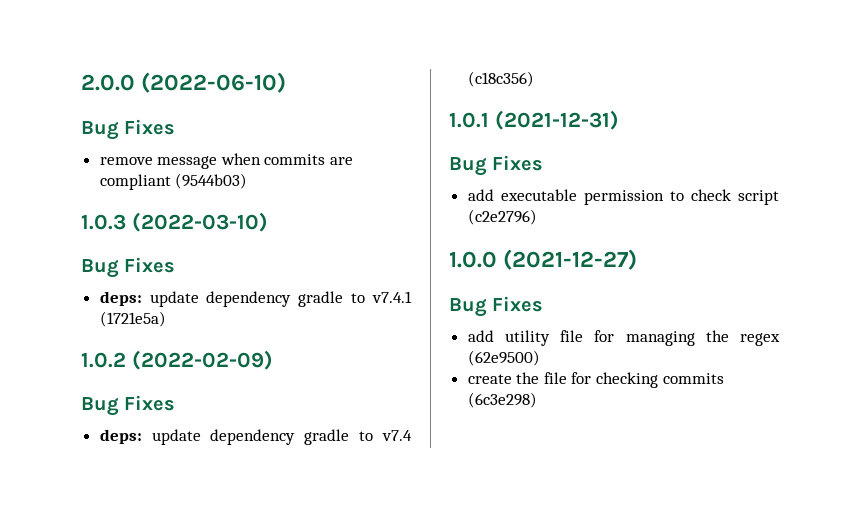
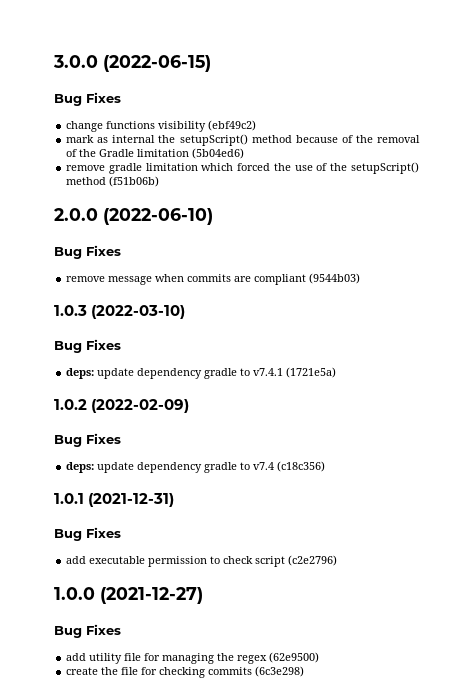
+ 3.0.0 (2022-06-15)
+ Bug Fixes
+ change functions visibility (ebf49c2)
+ mark as internal the setupScript() method because of the removal of the Gradle limitation (5b04ed6)
+ remove gradle limitation which forced the use of the setupScript() method (f51b06b)

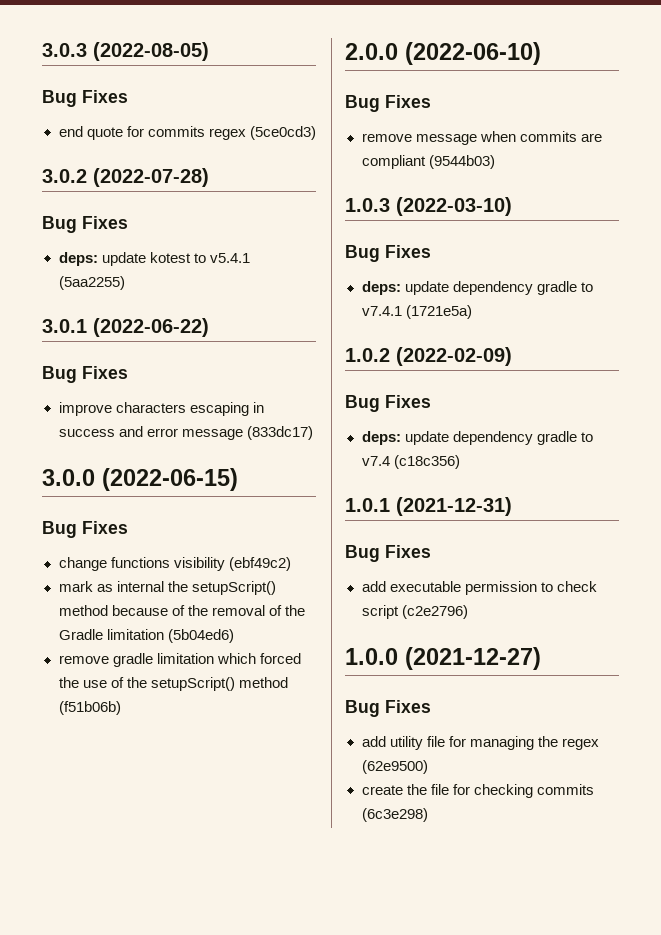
+ 3.0.3 (2022-08-05)
+ Bug Fixes
+ end quote for commits regex (5ce0cd3)
+ 3.0.2 (2022-07-28)
+ Bug Fixes
+ deps: update kotest to v5.4.1 (5aa2255)
+ 3.0.1 (2022-06-22)
+ Bug Fixes
+ improve characters escaping in success and error message (833dc17)

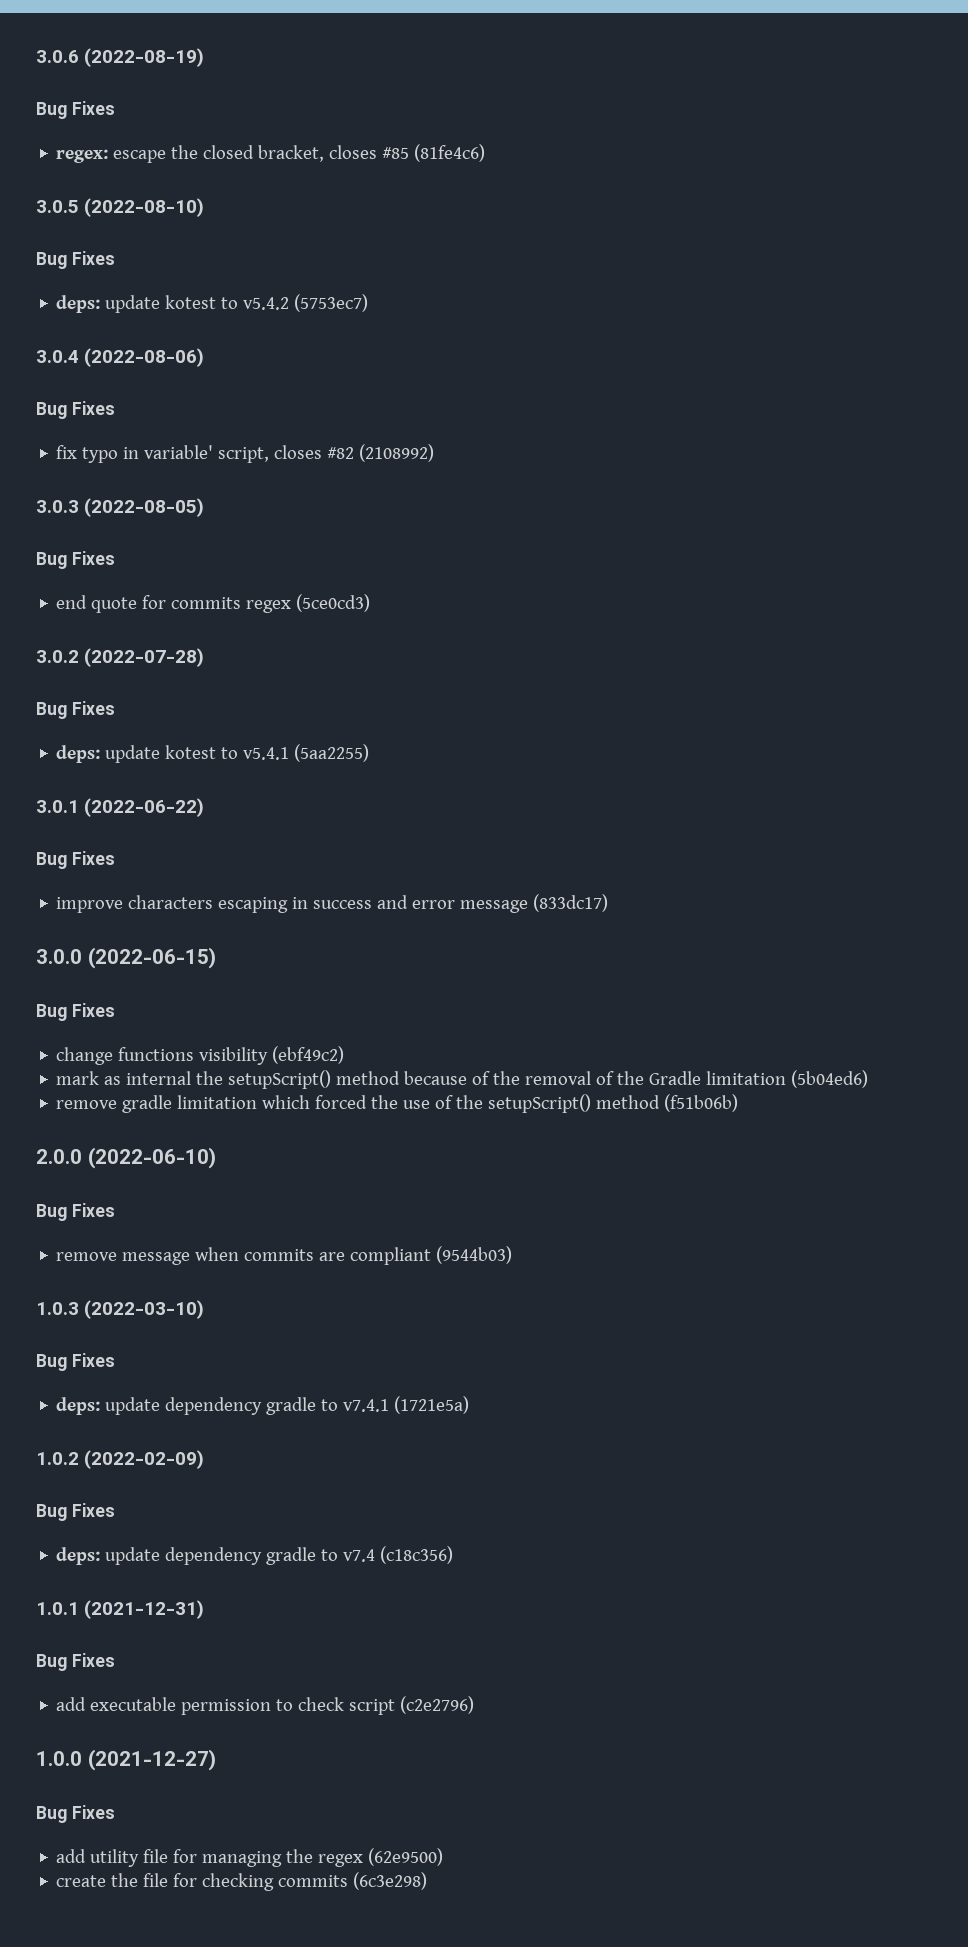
+ 3.0.6 (2022-08-19)
+ Bug Fixes
+ regex: escape the closed bracket, closes #85 (81fe4c6)
+ 3.0.5 (2022-08-10)
+ Bug Fixes
+ deps: update kotest to v5.4.2 (5753ec7)
+ 3.0.4 (2022-08-06)
+ Bug Fixes
+ fix typo in variable' script, closes #82 (2108992)

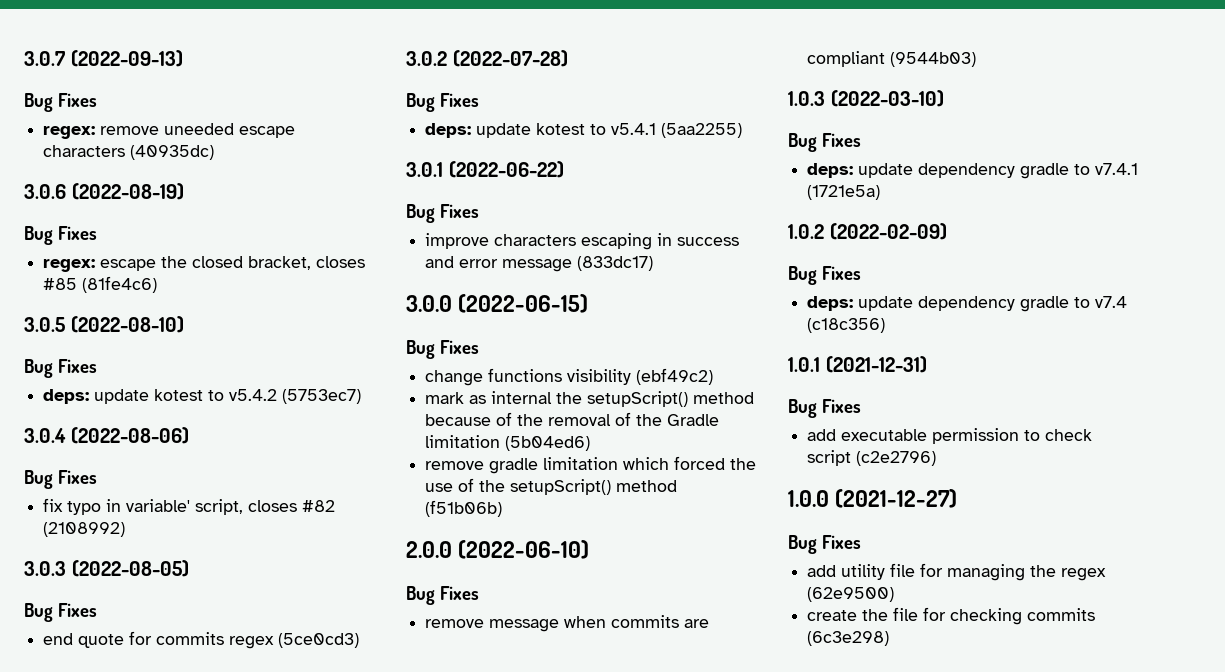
+ 3.0.7 (2022-09-13)
+ Bug Fixes
+ regex: remove uneeded escape characters (40935dc)

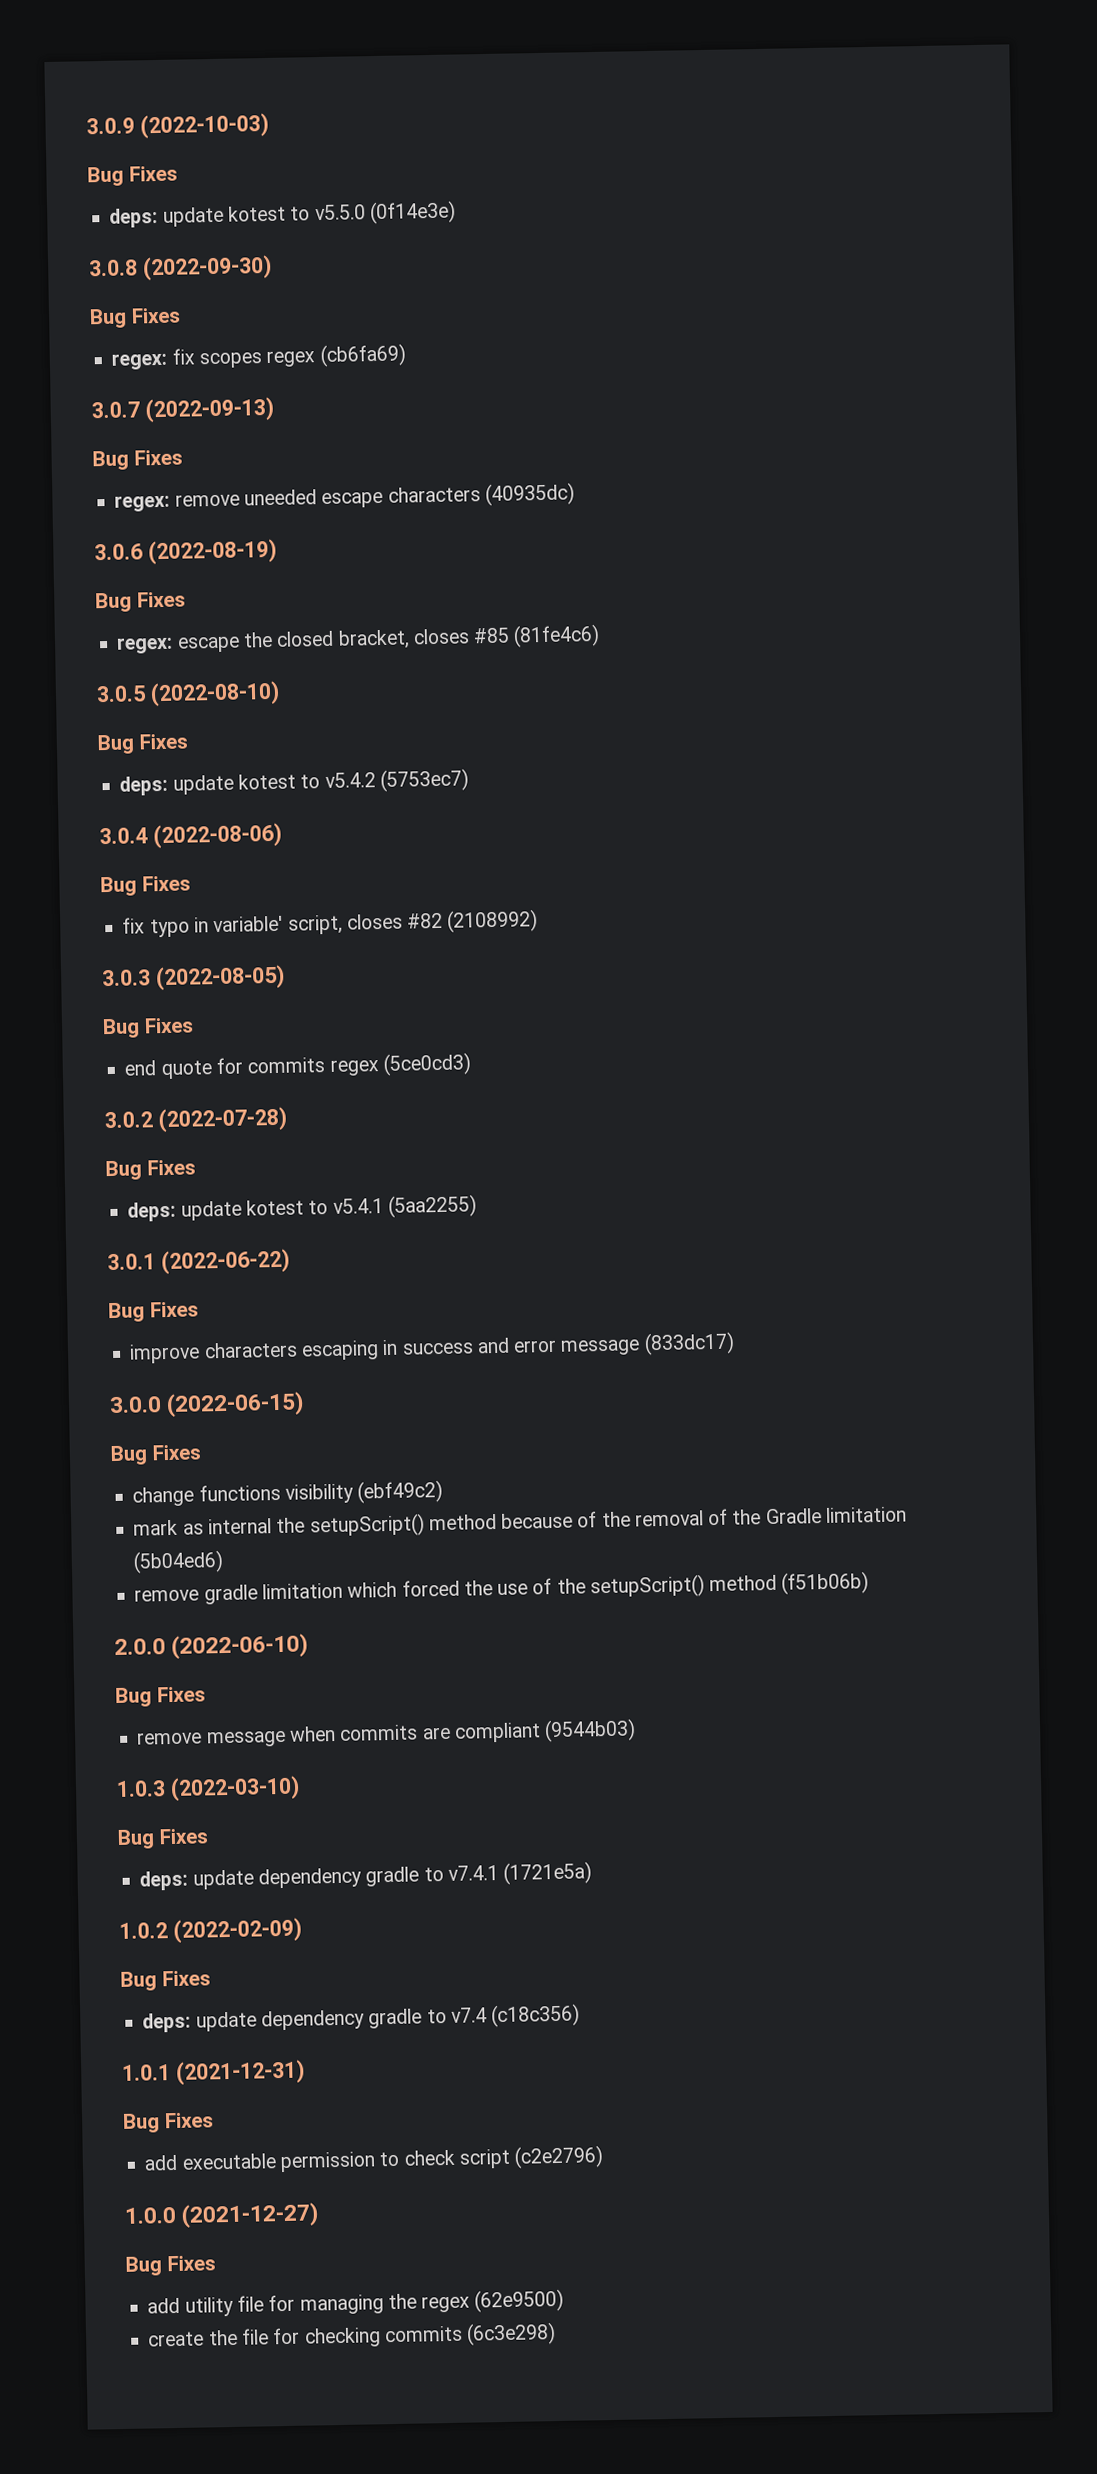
+ 3.0.9 (2022-10-03)
+ Bug Fixes
+ deps: update kotest to v5.5.0 (0f14e3e)
+ 3.0.8 (2022-09-30)
+ Bug Fixes
+ regex: fix scopes regex (cb6fa69)

